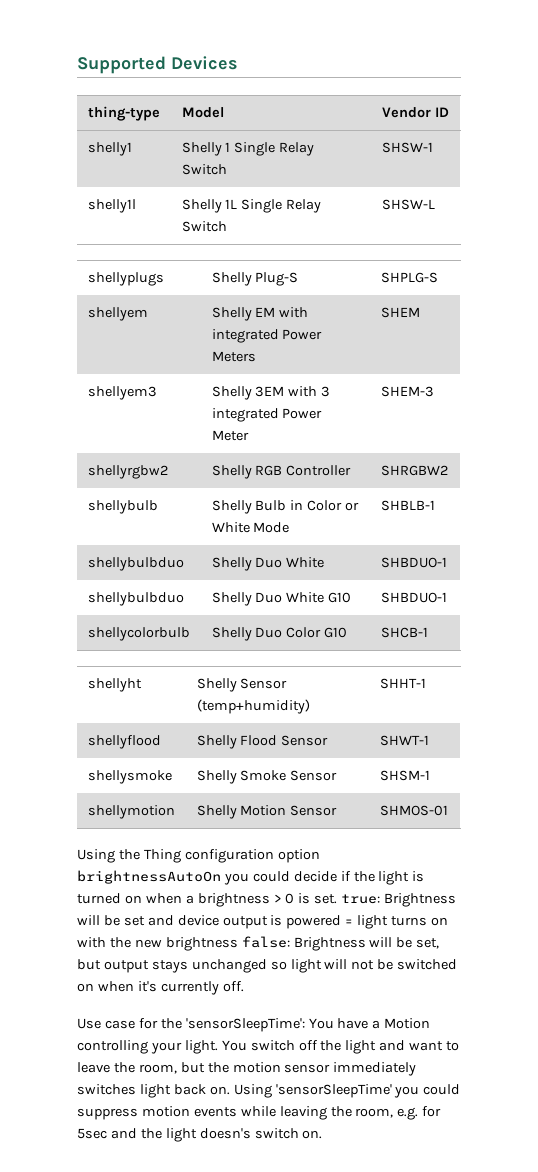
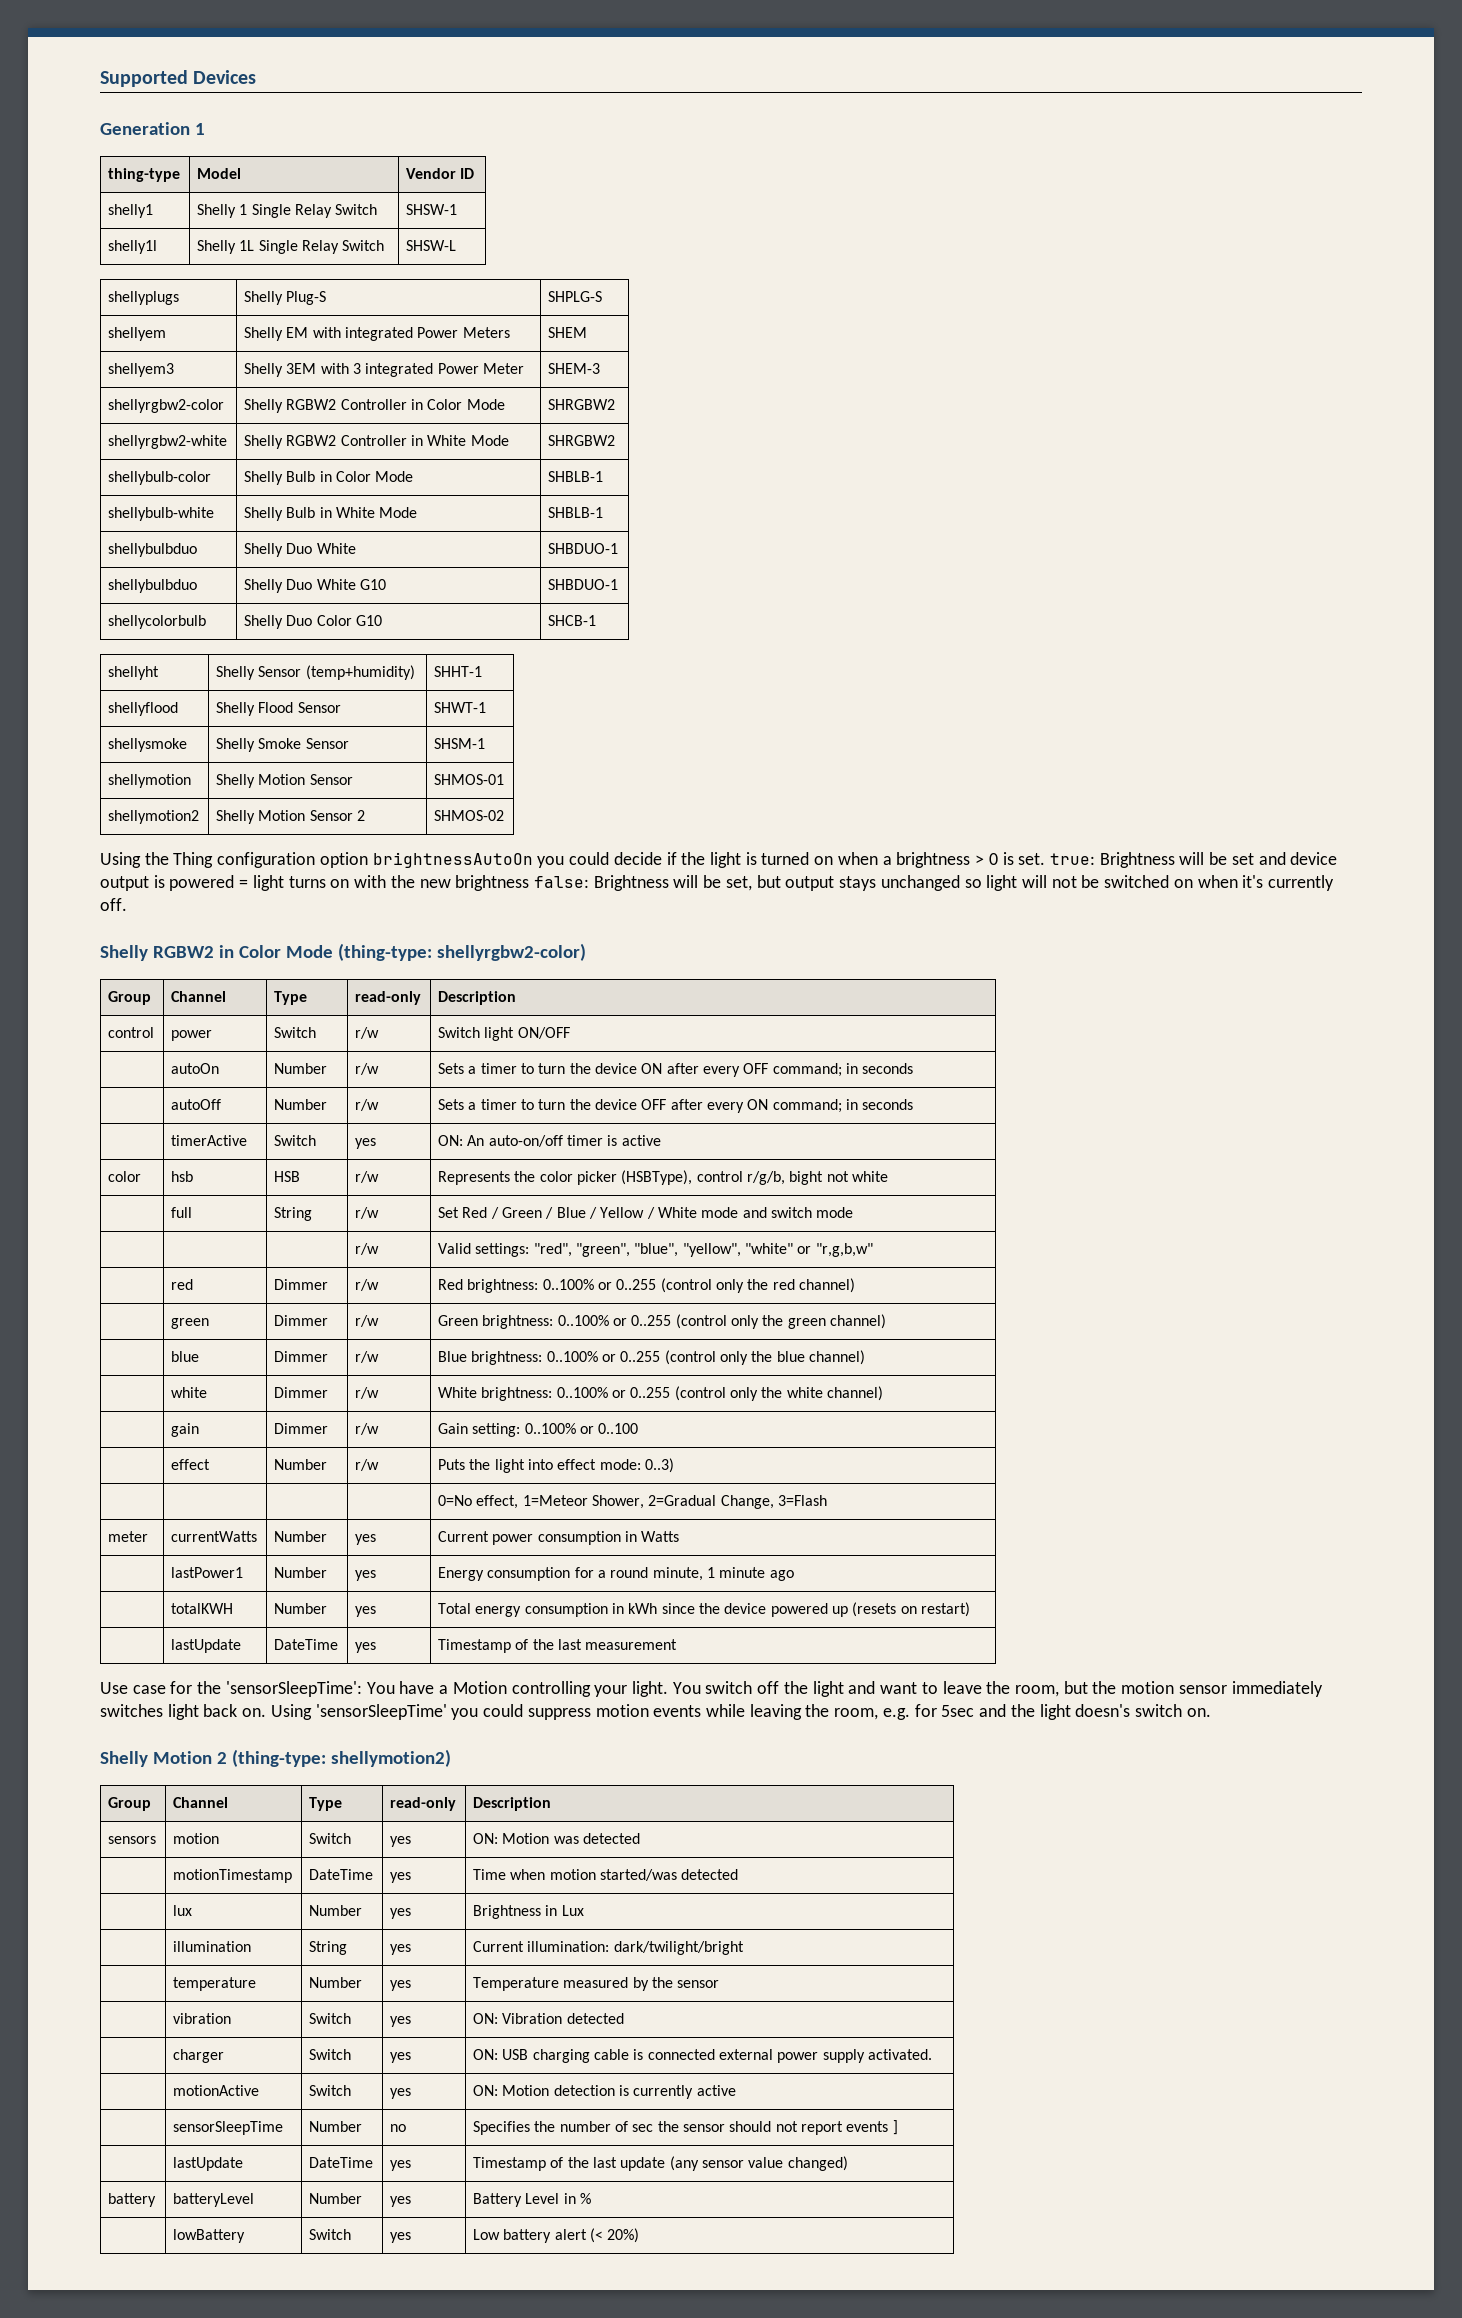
+ Generation 1
- shellyrgbw2 | Shelly RGB Controller | SHRGBW2
- shellybulb | Shelly Bulb in Color or White Mode | SHBLB-1
+ shellyrgbw2-color | Shelly RGBW2 Controller in Color Mode | SHRGBW2
+ shellyrgbw2-white | Shelly RGBW2 Controller in White Mode | SHRGBW2
+ shellybulb-color | Shelly Bulb in Color Mode | SHBLB-1
+ shellybulb-white | Shelly Bulb in White Mode | SHBLB-1
+ shellymotion2 | Shelly Motion Sensor 2 | SHMOS-02
+ Shelly RGBW2 in Color Mode (thing-type: shellyrgbw2-color)
+ Group | Channel | Type | read-only | Description
+ control | power | Switch | r/w | Switch light ON/OFF
+ | autoOn | Number | r/w | Sets a timer to turn the device ON after every OFF command; in seconds
+ | autoOff | Number | r/w | Sets a timer to turn the device OFF after every ON command; in seconds
+ | timerActive | Switch | yes | ON: An auto-on/off timer is active
+ color | hsb | HSB | r/w | Represents the color picker (HSBType), control r/g/b, bight not white
+ | full | String | r/w | Set Red / Green / Blue / Yellow / White mode and switch mode
+ | | | r/w | Valid settings: "red", "green", "blue", "yellow", "white" or "r,g,b,w"
+ | red | Dimmer | r/w | Red brightness: 0..100% or 0..255 (control only the red channel)
+ | green | Dimmer | r/w | Green brightness: 0..100% or 0..255 (control only the green channel)
+ | blue | Dimmer | r/w | Blue brightness: 0..100% or 0..255 (control only the blue channel)
+ | white | Dimmer | r/w | White brightness: 0..100% or 0..255 (control only the white channel)
+ | gain | Dimmer | r/w | Gain setting: 0..100% or 0..100
+ | effect | Number | r/w | Puts the light into effect mode: 0..3)
+ | | | | 0=No effect, 1=Meteor Shower, 2=Gradual Change, 3=Flash
+ meter | currentWatts | Number | yes | Current power consumption in Watts
+ | lastPower1 | Number | yes | Energy consumption for a round minute, 1 minute ago
+ | totalKWH | Number | yes | Total energy consumption in kWh since the device powered up (resets on restart)
+ | lastUpdate | DateTime | yes | Timestamp of the last measurement
+ Shelly Motion 2 (thing-type: shellymotion2)
+ Group | Channel | Type | read-only | Description
+ sensors | motion | Switch | yes | ON: Motion was detected
+ | motionTimestamp | DateTime | yes | Time when motion started/was detected
+ | lux | Number | yes | Brightness in Lux
+ | illumination | String | yes | Current illumination: dark/twilight/bright
+ | temperature | Number | yes | Temperature measured by the sensor
+ | vibration | Switch | yes | ON: Vibration detected
+ | charger | Switch | yes | ON: USB charging cable is connected external power supply activated.
+ | motionActive | Switch | yes | ON: Motion detection is currently active
+ | sensorSleepTime | Number | no | Specifies the number of sec the sensor should not report events ]
+ | lastUpdate | DateTime | yes | Timestamp of the last update (any sensor value changed)
+ battery | batteryLevel | Number | yes | Battery Level in %
+ | lowBattery | Switch | yes | Low battery alert (< 20%)

